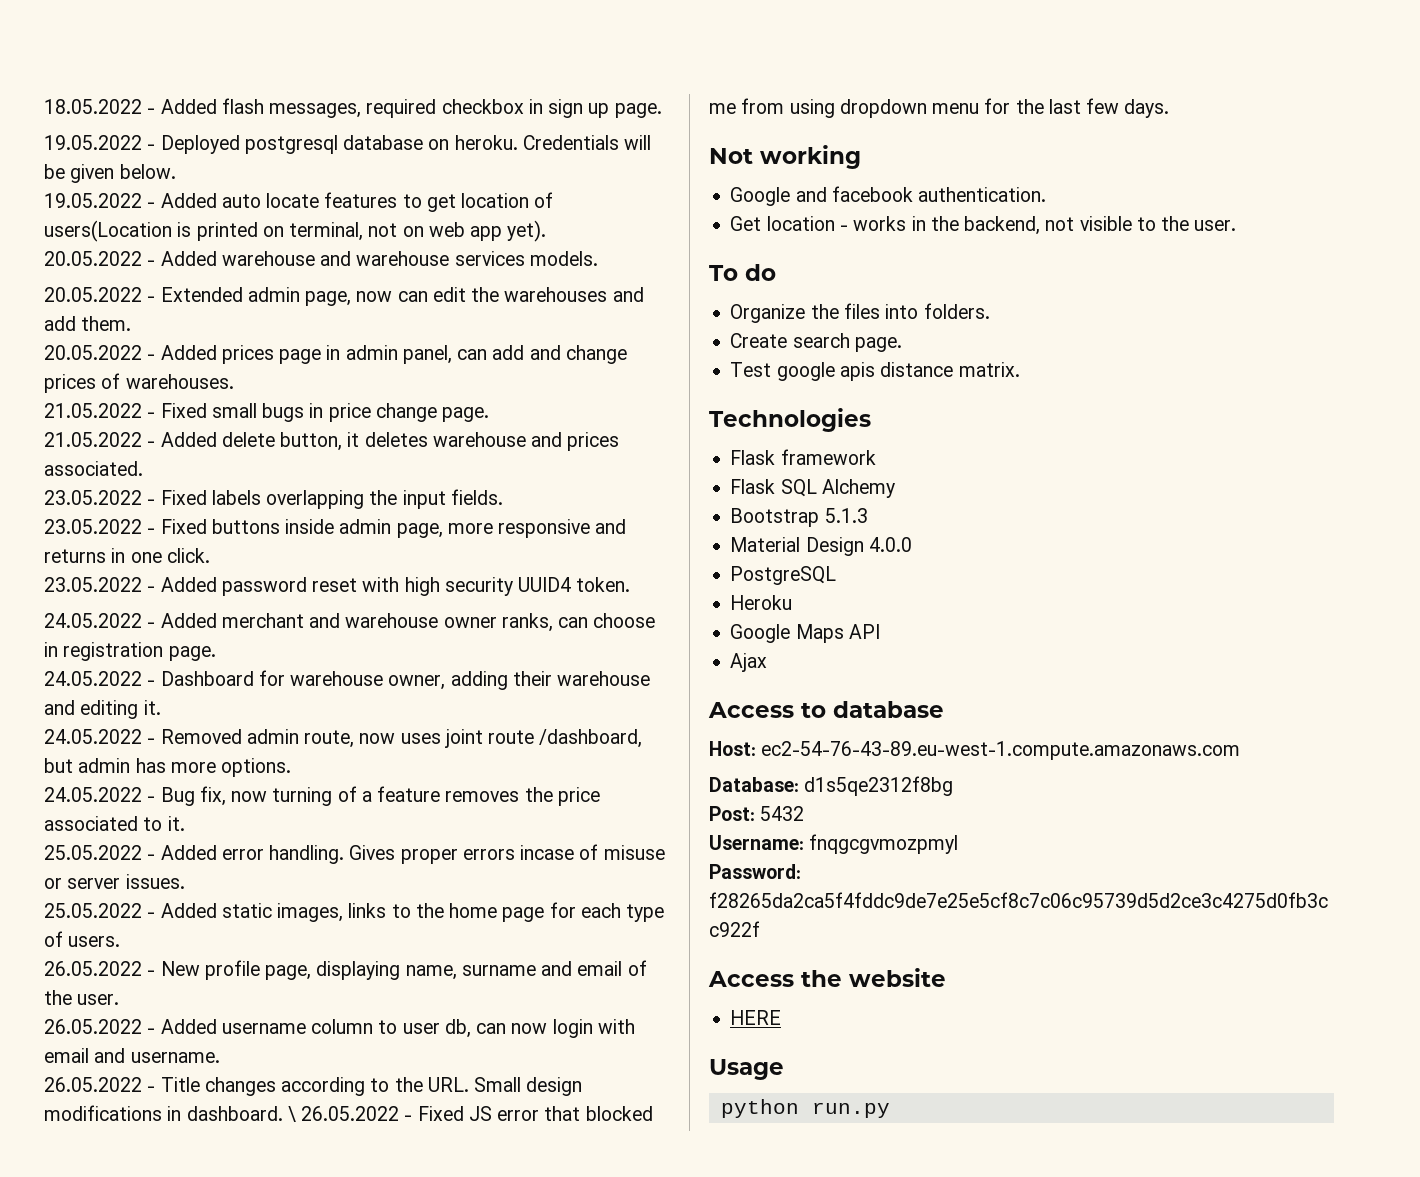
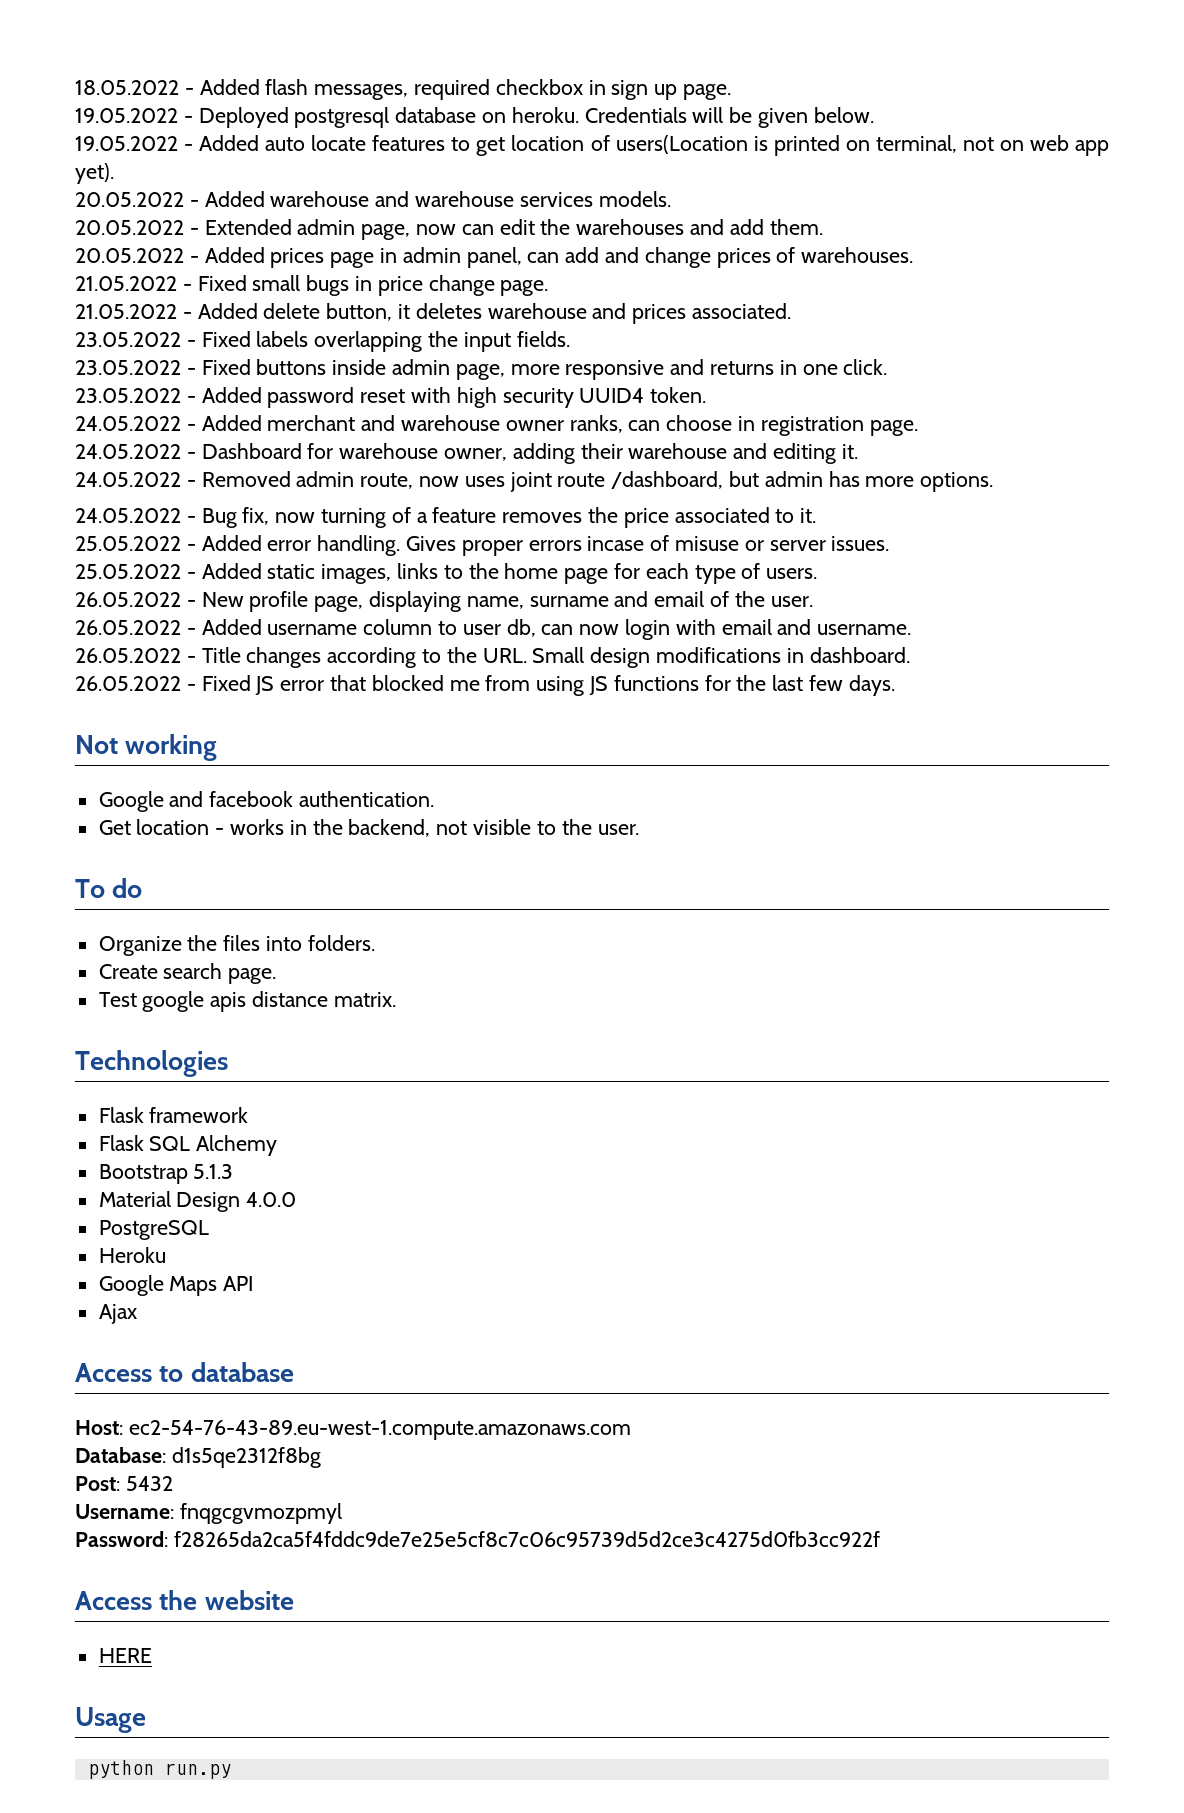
- 26.05.2022 - Title changes according to the URL. Small design modifications in dashboard. \ 26.05.2022 - Fixed JS error that blocked me from using dropdown menu for the last few days.
+ 26.05.2022 - Title changes according to the URL. Small design modifications in dashboard.
+ 26.05.2022 - Fixed JS error that blocked me from using JS functions for the last few days.

